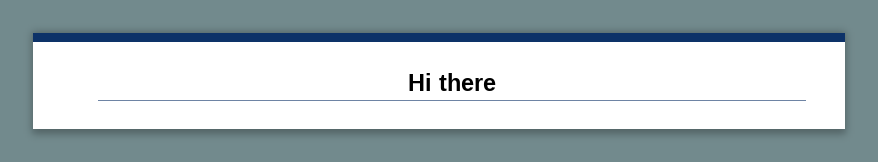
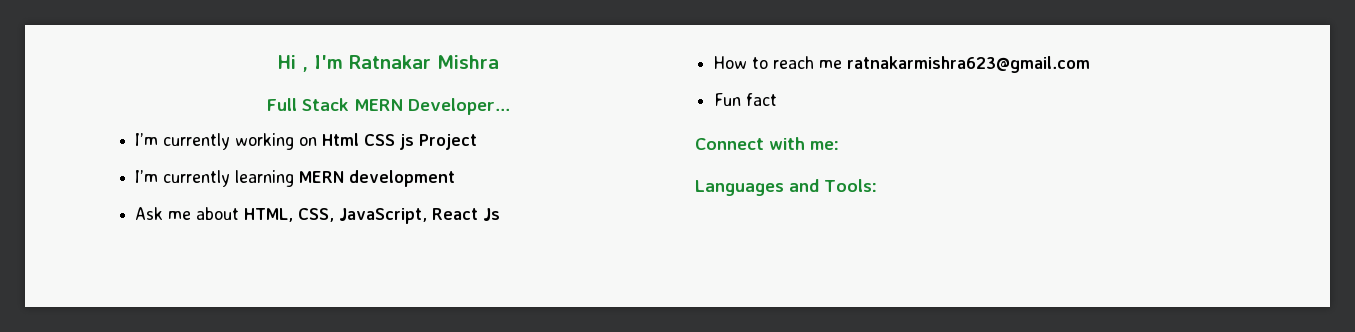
- Hi there
+ Hi , I'm Ratnakar Mishra
+ Full Stack MERN Developer...
+ I’m currently working on Html CSS js Project
+ I’m currently learning MERN development
+ Ask me about HTML, CSS, JavaScript, React Js
+ How to reach me ratnakarmishra623@gmail.com
+ Fun fact
+ Connect with me:
+ Languages and Tools:

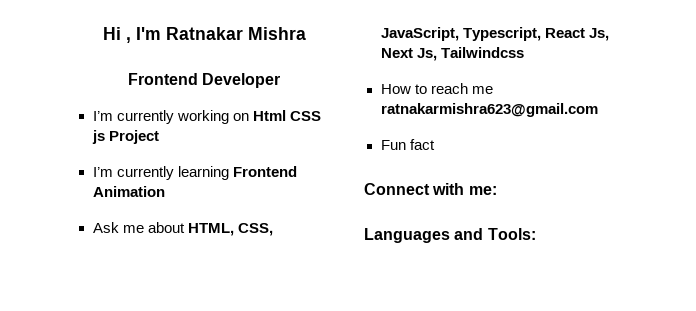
- Full Stack MERN Developer...
+ Frontend Developer
- I’m currently learning MERN development
+ I’m currently learning Frontend Animation
- Ask me about HTML, CSS, JavaScript, React Js
+ Ask me about HTML, CSS, JavaScript, Typescript, React Js, Next Js, Tailwindcss

